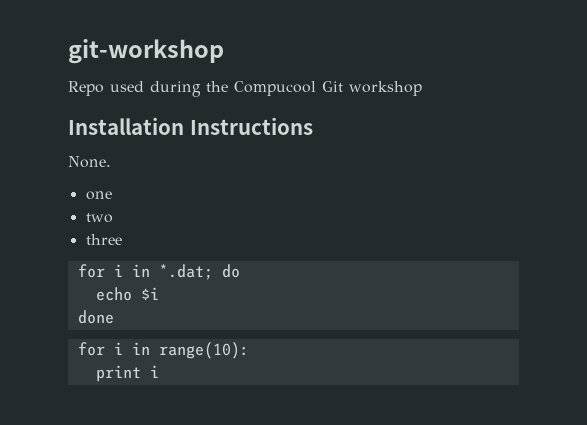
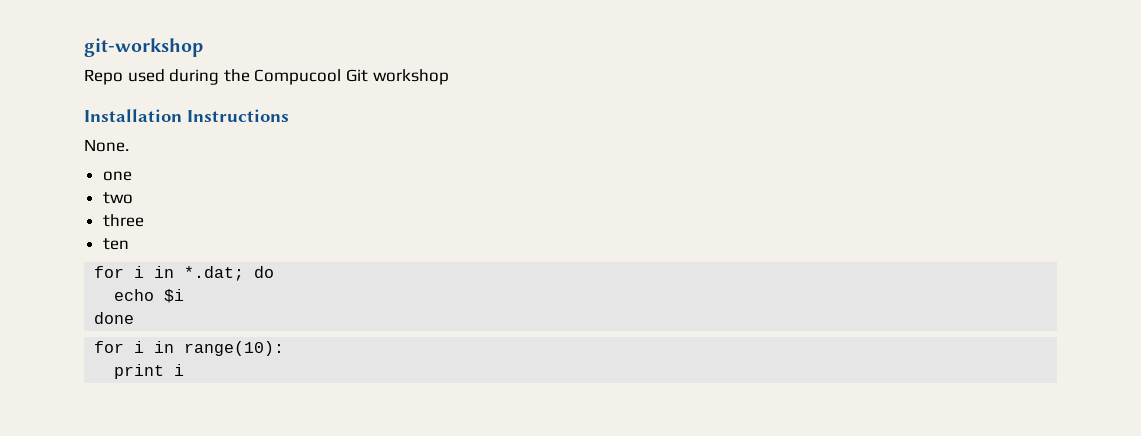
+ ten

